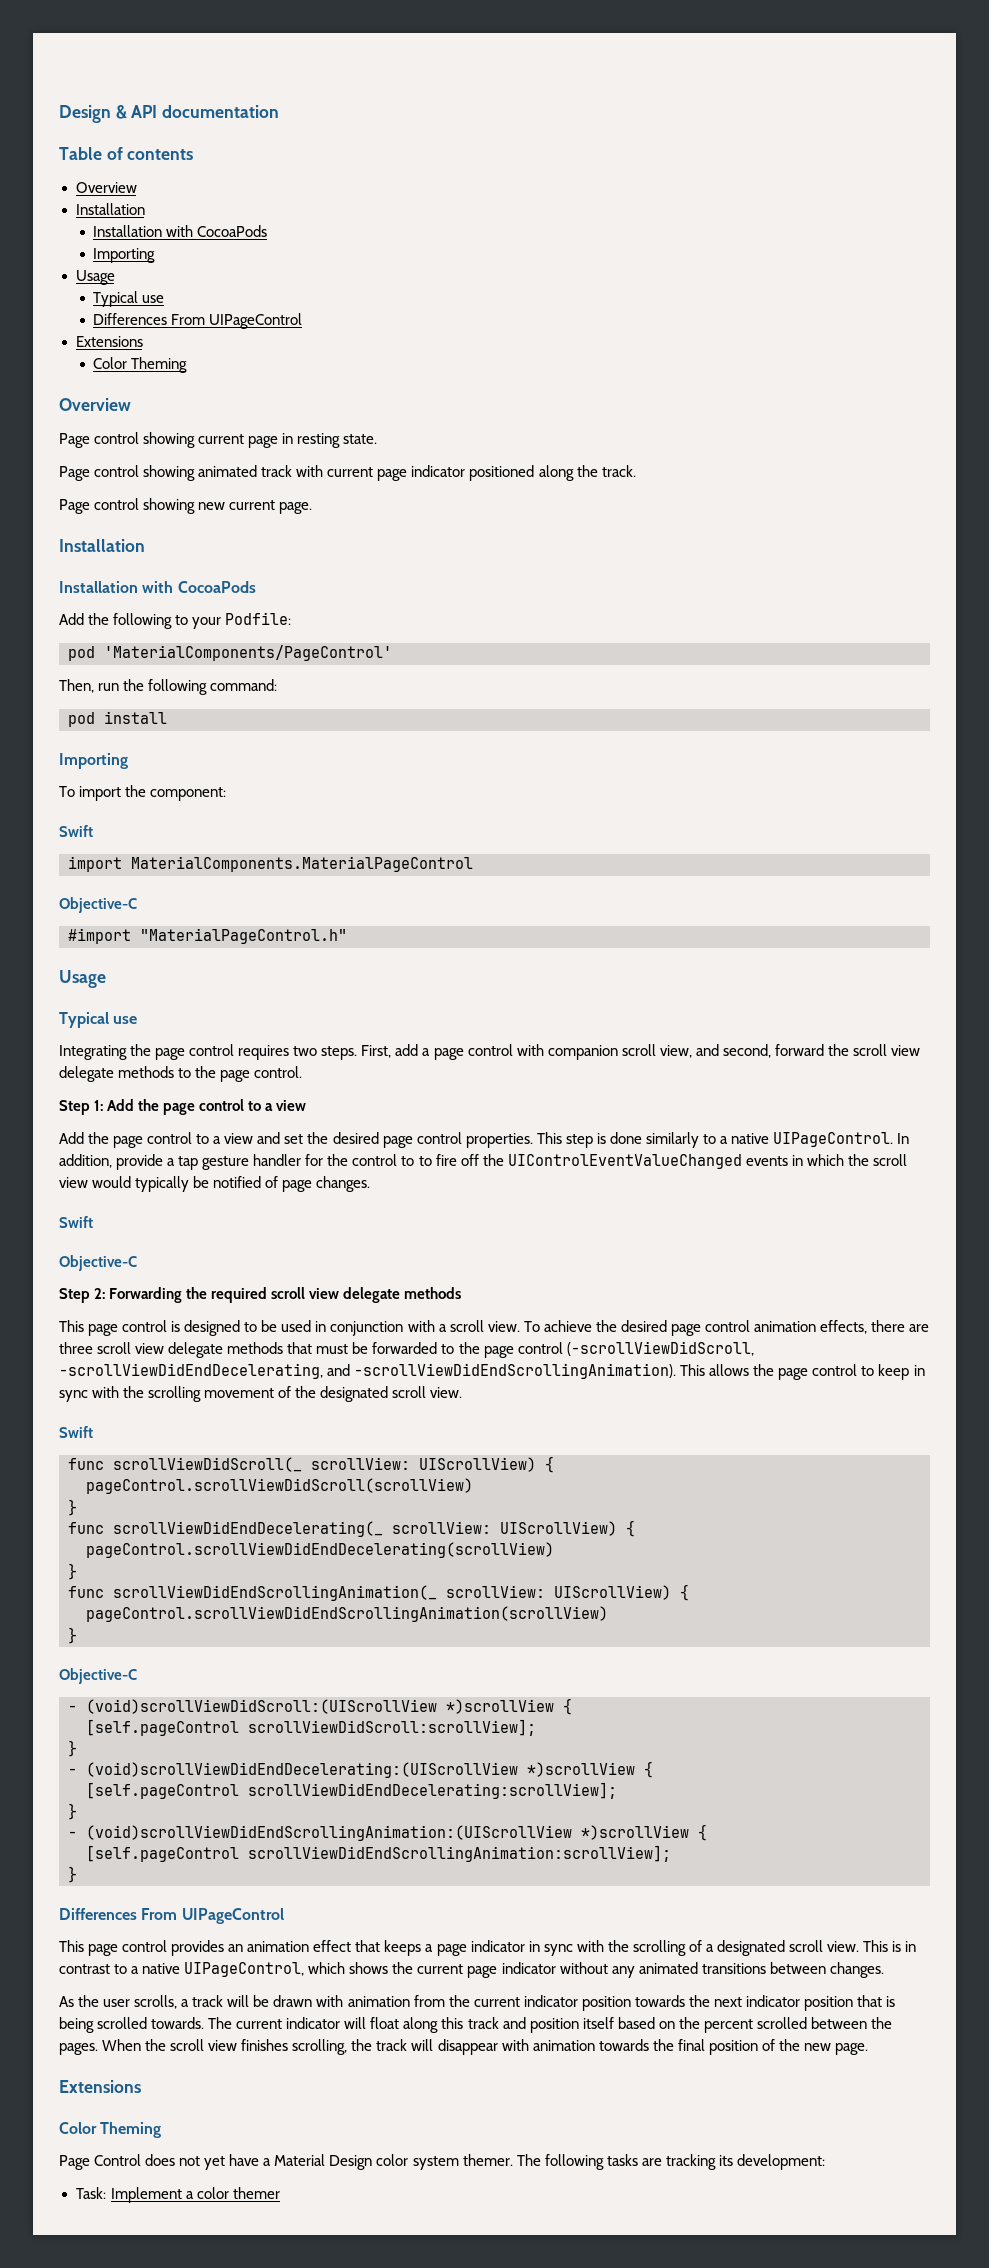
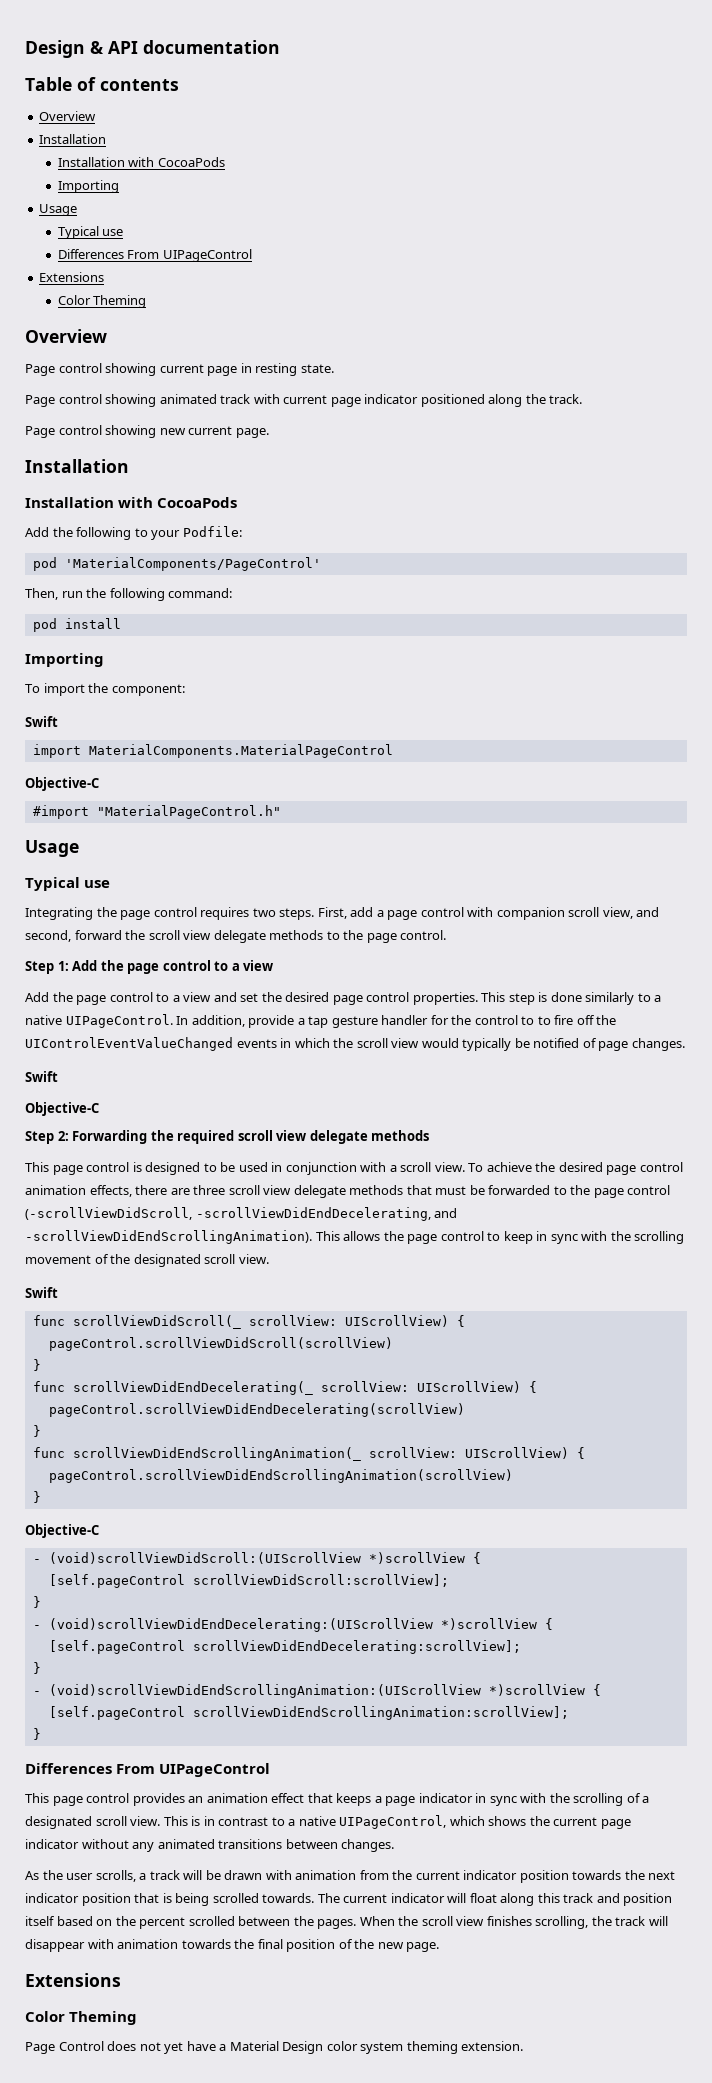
- Page Control does not yet have a Material Design color system themer. The following tasks are tracking its development:
- Task: Implement a color themer
+ Page Control does not yet have a Material Design color system theming extension.

